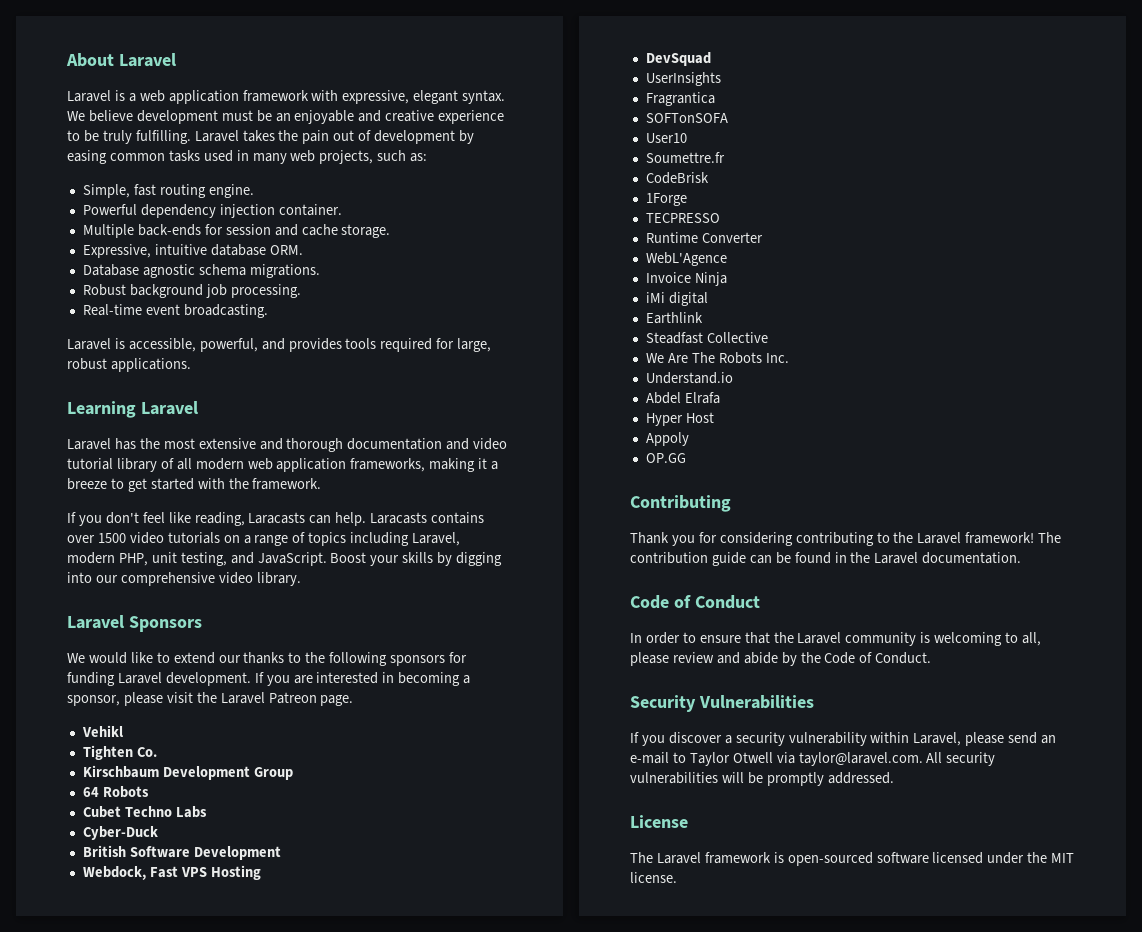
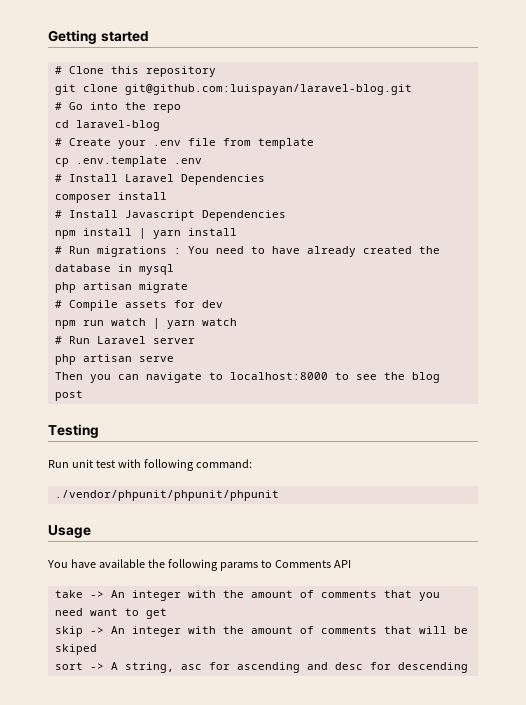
- About Laravel
- Laravel is a web application framework with expressive, elegant syntax. We believe development must be an enjoyable and creative experience to be truly fulfilling. Laravel takes the pain out of development by easing common tasks used in many web projects, such as:
- Simple, fast routing engine.
- Powerful dependency injection container.
- Multiple back-ends for session and cache storage.
- Expressive, intuitive database ORM.
- Database agnostic schema migrations.
- Robust background job processing.
- Real-time event broadcasting.
- Laravel is accessible, powerful, and provides tools required for large, robust applications.
- Learning Laravel
- Laravel has the most extensive and thorough documentation and video tutorial library of all modern web application frameworks, making it a breeze to get started with the framework.
- If you don't feel like reading, Laracasts can help. Laracasts contains over 1500 video tutorials on a range of topics including Laravel, modern PHP, unit testing, and JavaScript. Boost your skills by digging into our comprehensive video library.
- Laravel Sponsors
- We would like to extend our thanks to the following sponsors for funding Laravel development. If you are interested in becoming a sponsor, please visit the Laravel Patreon page.
- Vehikl
- Tighten Co.
- Kirschbaum Development Group
- 64 Robots
- Cubet Techno Labs
- Cyber-Duck
- British Software Development
- Webdock, Fast VPS Hosting
- DevSquad
- UserInsights
- Fragrantica
- SOFTonSOFA
- User10
- Soumettre.fr
- CodeBrisk
- 1Forge
- TECPRESSO
- Runtime Converter
- WebL'Agence
- Invoice Ninja
- iMi digital
- Earthlink
- Steadfast Collective
- We Are The Robots Inc.
- Understand.io
- Abdel Elrafa
- Hyper Host
- Appoly
- OP.GG
- Contributing
- Thank you for considering contributing to the Laravel framework! The contribution guide can be found in the Laravel documentation.
- Code of Conduct
- In order to ensure that the Laravel community is welcoming to all, please review and abide by the Code of Conduct.
- Security Vulnerabilities
- If you discover a security vulnerability within Laravel, please send an e-mail to Taylor Otwell via taylor@laravel.com. All security vulnerabilities will be promptly addressed.
- License
- The Laravel framework is open-sourced software licensed under the MIT license.
+ Getting started
+ # Clone this repository
+ git clone git@github.com:luispayan/laravel-blog.git
+ # Go into the repo
+ cd laravel-blog
+ # Create your .env file from template
+ cp .env.template .env
+ # Install Laravel Dependencies
+ composer install
+ # Install Javascript Dependencies
+ npm install | yarn install
+ # Run migrations : You need to have already created the database in mysql
+ php artisan migrate
+ # Compile assets for dev
+ npm run watch | yarn watch
+ # Run Laravel server
+ php artisan serve
+ Then you can navigate to localhost:8000 to see the blog post
+ Testing
+ Run unit test with following command:
+ ./vendor/phpunit/phpunit/phpunit
+ Usage
+ You have available the following params to Comments API
+ take -> An integer with the amount of comments that you need want to get
+ skip -> An integer with the amount of comments that will be skiped
+ sort -> A string, asc for ascending and desc for descending

